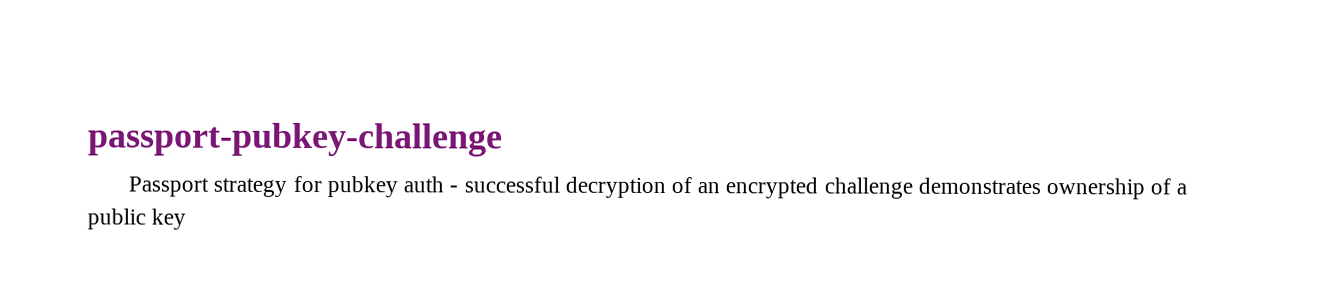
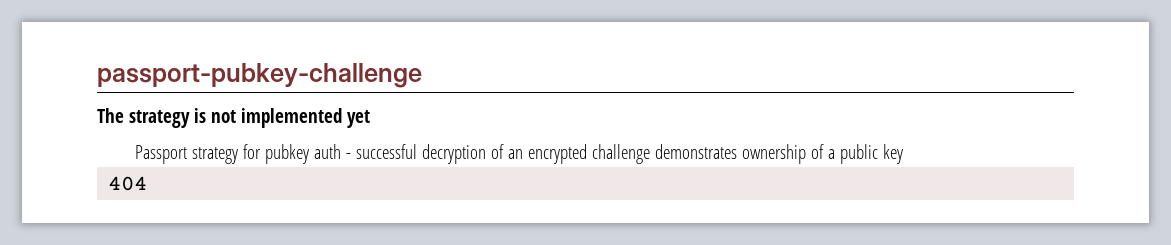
+ The strategy is not implemented yet
+ 404

